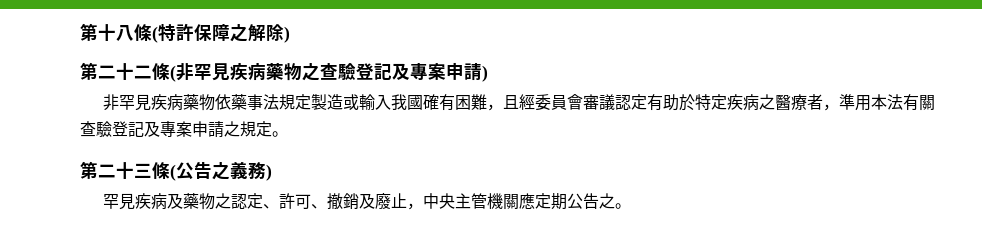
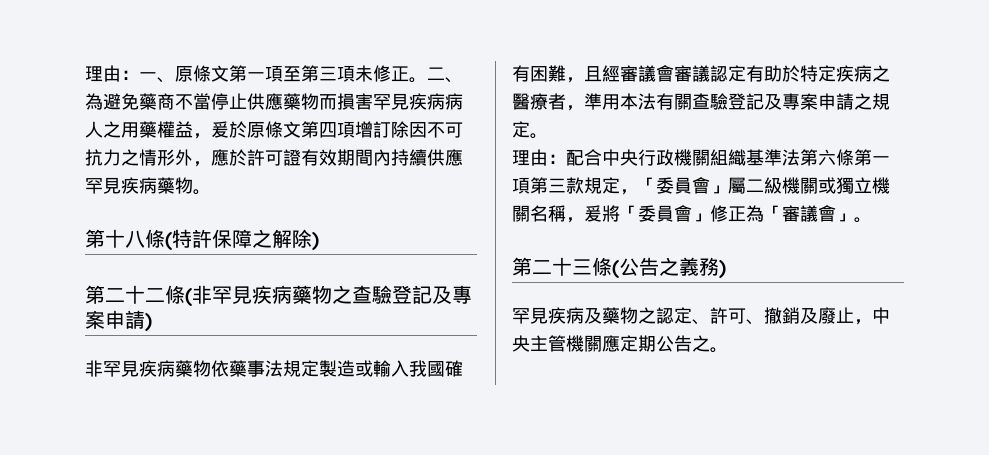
+ 理由：一、原條文第一項至第三項未修正。二、為避免藥商不當停止供應藥物而損害罕見疾病病人之用藥權益，爰於原條文第四項增訂除因不可抗力之情形外，應於許可證有效期間內持續供應罕見疾病藥物。
- 非罕見疾病藥物依藥事法規定製造或輸入我國確有困難，且經委員會審議認定有助於特定疾病之醫療者，準用本法有關查驗登記及專案申請之規定。
+ 非罕見疾病藥物依藥事法規定製造或輸入我國確有困難，且經審議會審議認定有助於特定疾病之醫療者，準用本法有關查驗登記及專案申請之規定。
+ 理由：配合中央行政機關組織基準法第六條第一項第三款規定，「委員會」屬二級機關或獨立機關名稱，爰將「委員會」修正為「審議會」。

